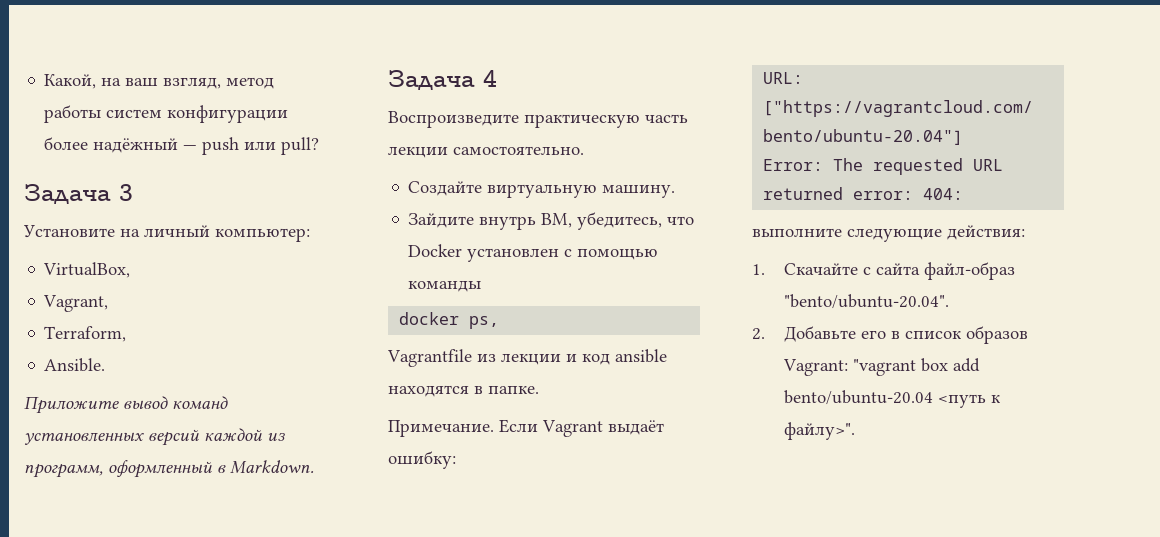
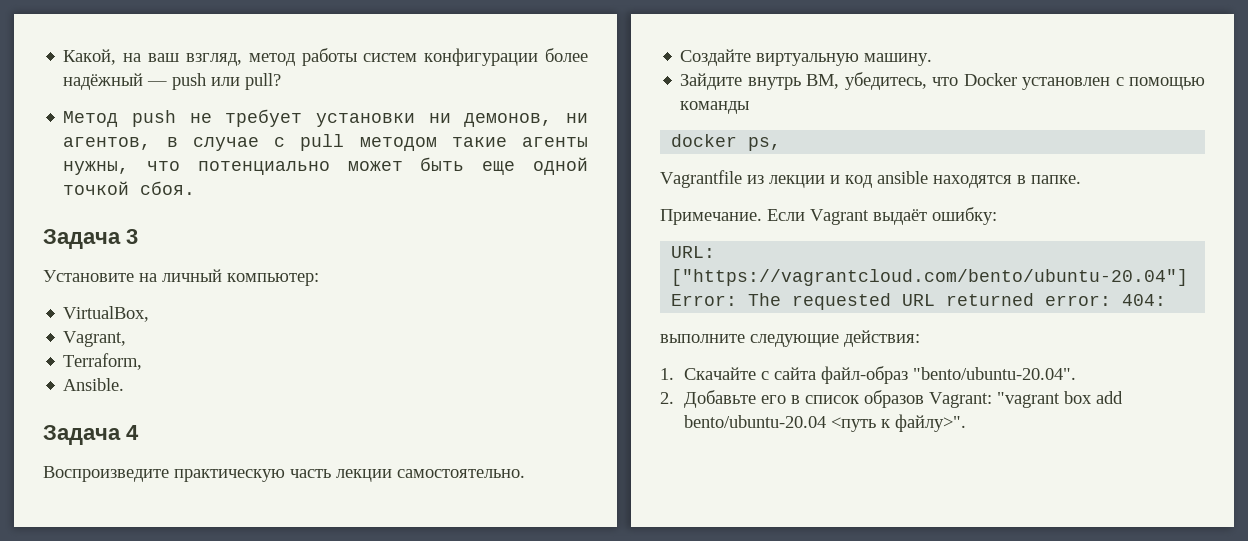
+ Метод push не требует установки ни демонов, ни агентов, в случае с pull методом такие агенты нужны, что потенциально может быть еще одной точкой сбоя.
- Приложите вывод команд установленных версий каждой из программ, оформленный в Markdown.

